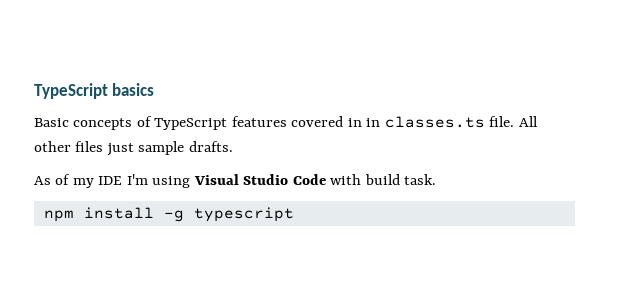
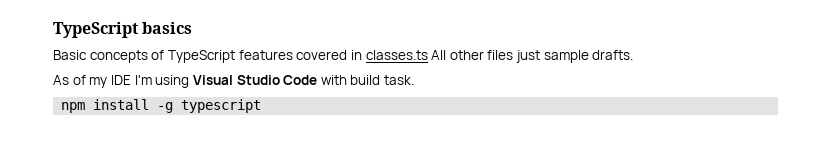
- Basic concepts of TypeScript features covered in in classes.ts file. All other files just sample drafts.
+ Basic concepts of TypeScript features covered in classes.ts All other files just sample drafts.

